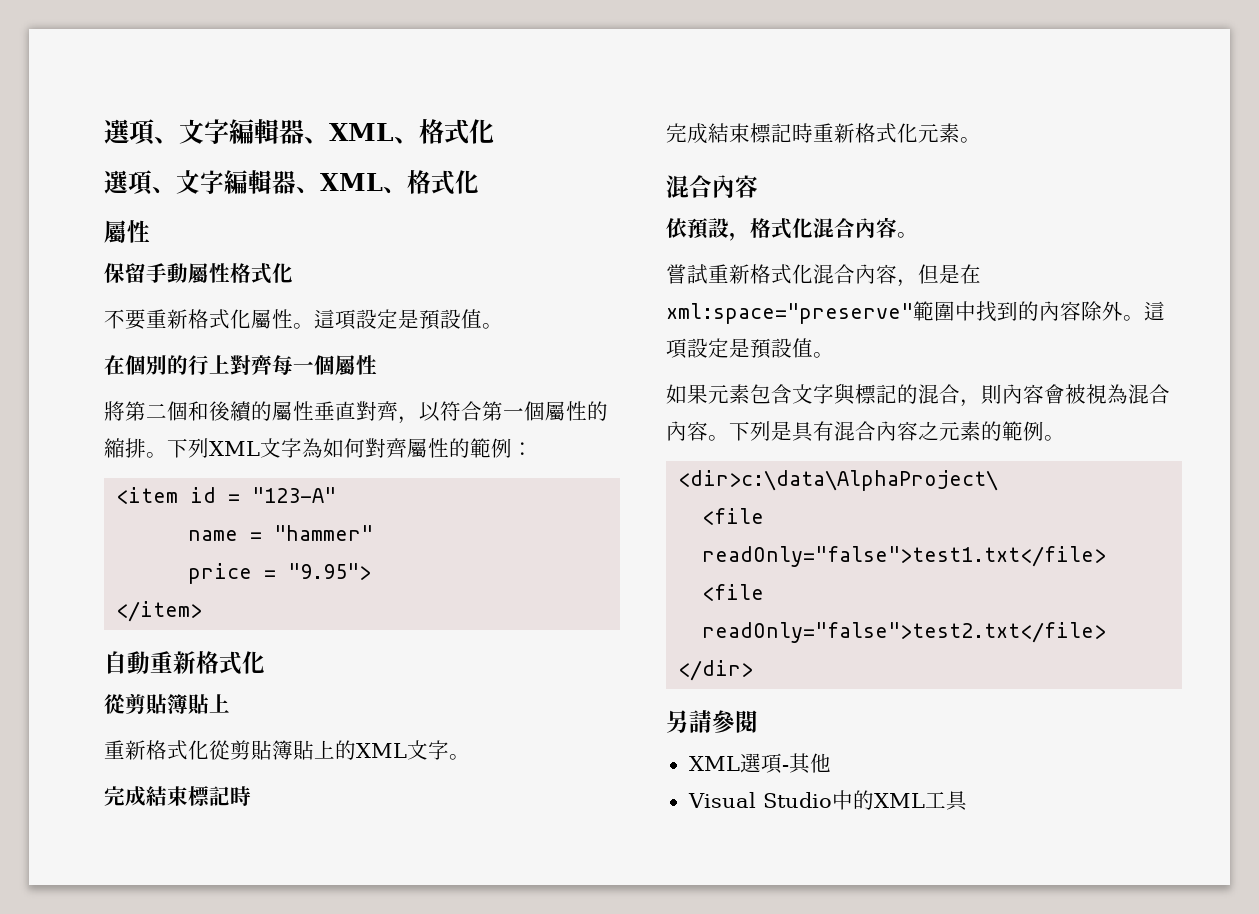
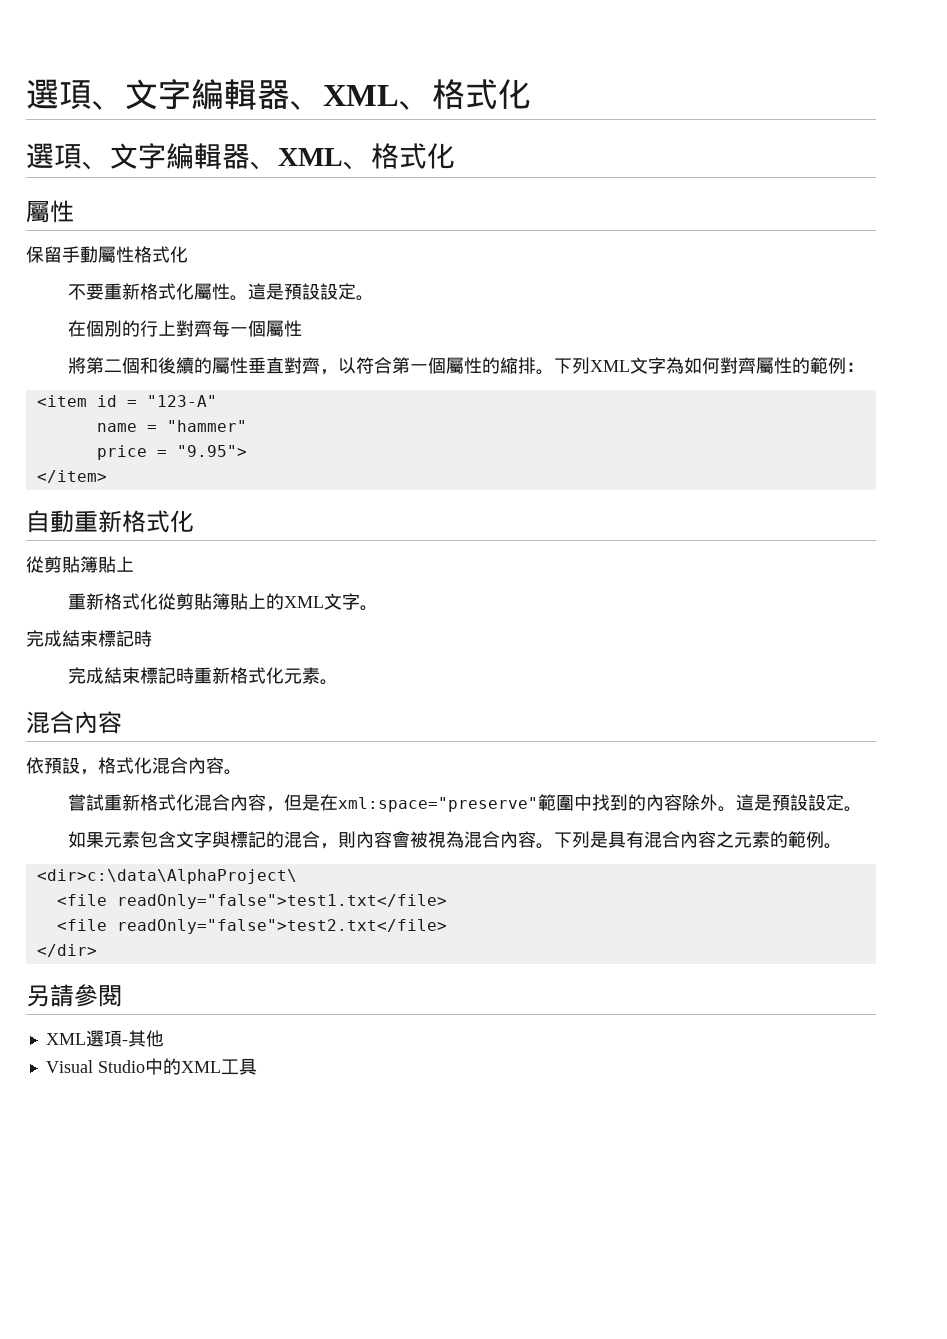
- 不要重新格式化屬性。這項設定是預設值。
+ 不要重新格式化屬性。這是預設設定。
- 嘗試重新格式化混合內容，但是在xml:space="preserve"範圍中找到的內容除外。這項設定是預設值。
+ 嘗試重新格式化混合內容，但是在xml:space="preserve"範圍中找到的內容除外。這是預設設定。

